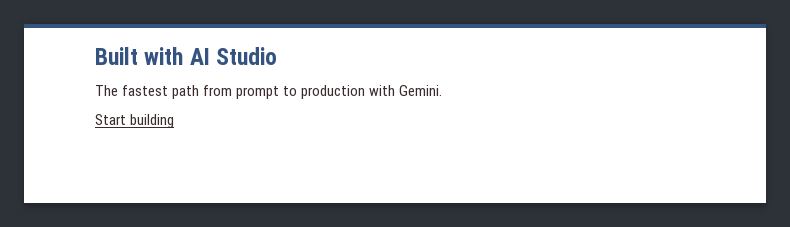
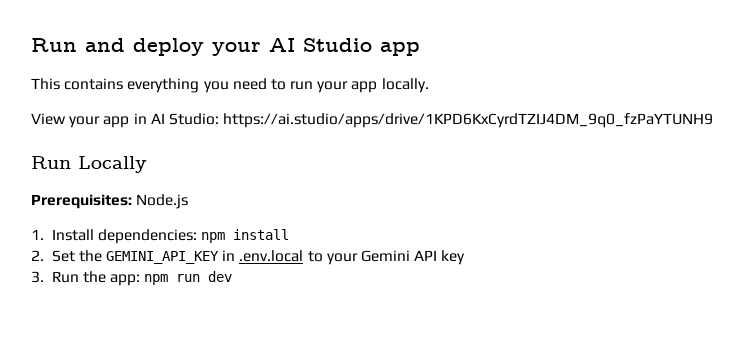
- Built with AI Studio
- The fastest path from prompt to production with Gemini.
- Start building
+ Run and deploy your AI Studio app
+ This contains everything you need to run your app locally.
+ View your app in AI Studio: https://ai.studio/apps/drive/1KPD6KxCyrdTZIJ4DM_9q0_fzPaYTUNH9
+ Run Locally
+ Prerequisites: Node.js
+ 1. Install dependencies: npm install
+ 2. Set the GEMINI_API_KEY in .env.local to your Gemini API key
+ 3. Run the app: npm run dev

